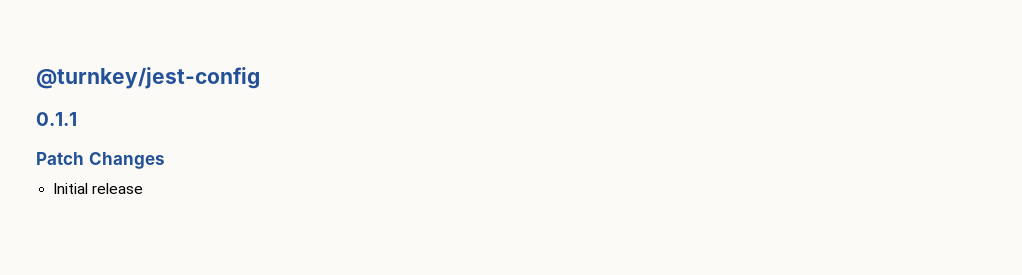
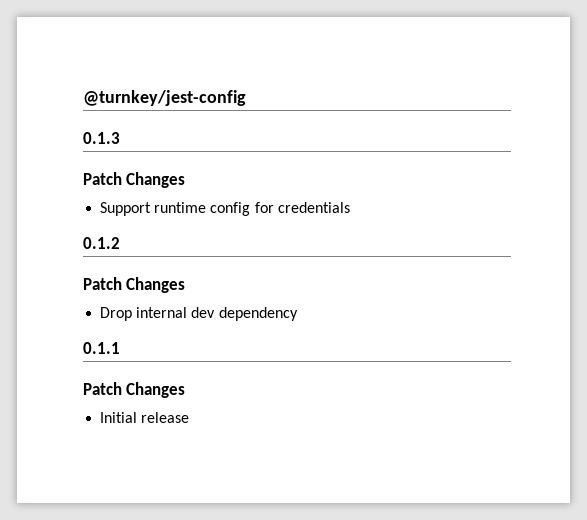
+ 0.1.3
+ Patch Changes
+ Support runtime config for credentials
+ 0.1.2
+ Patch Changes
+ Drop internal dev dependency

